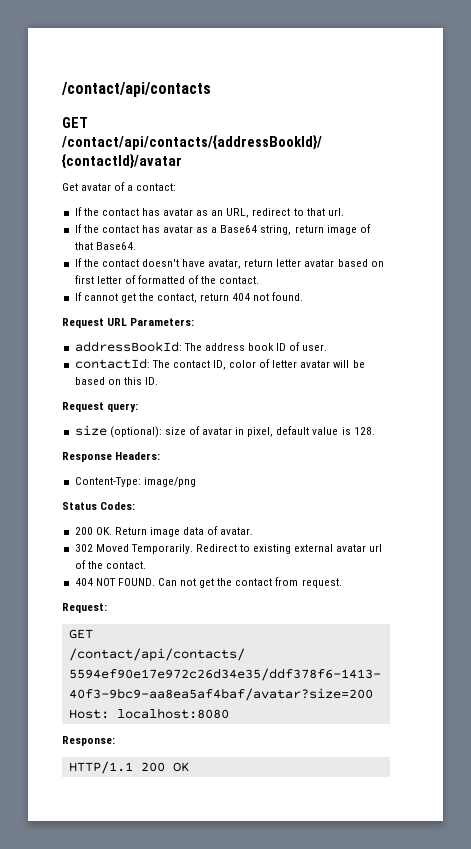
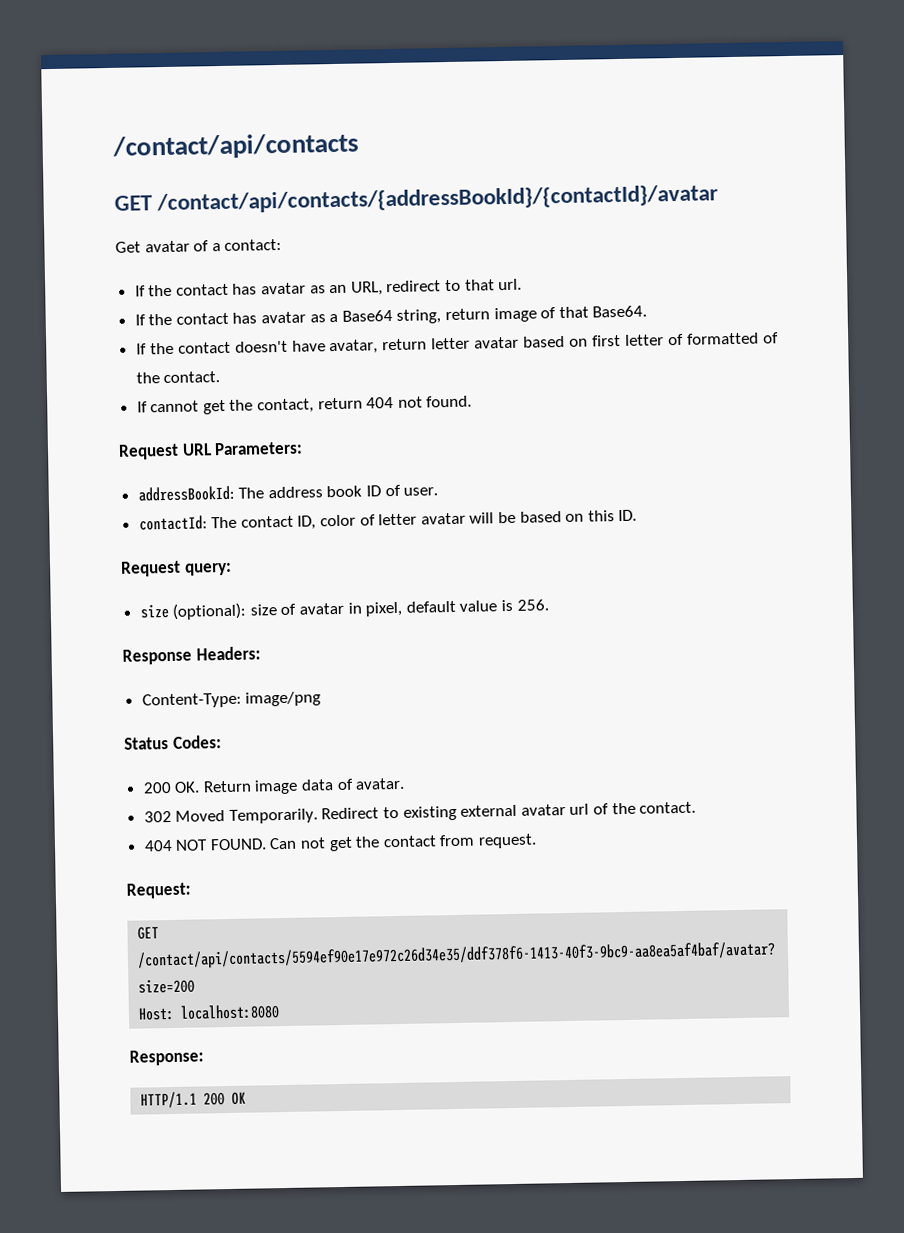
- size (optional): size of avatar in pixel, default value is 128.
+ size (optional): size of avatar in pixel, default value is 256.

